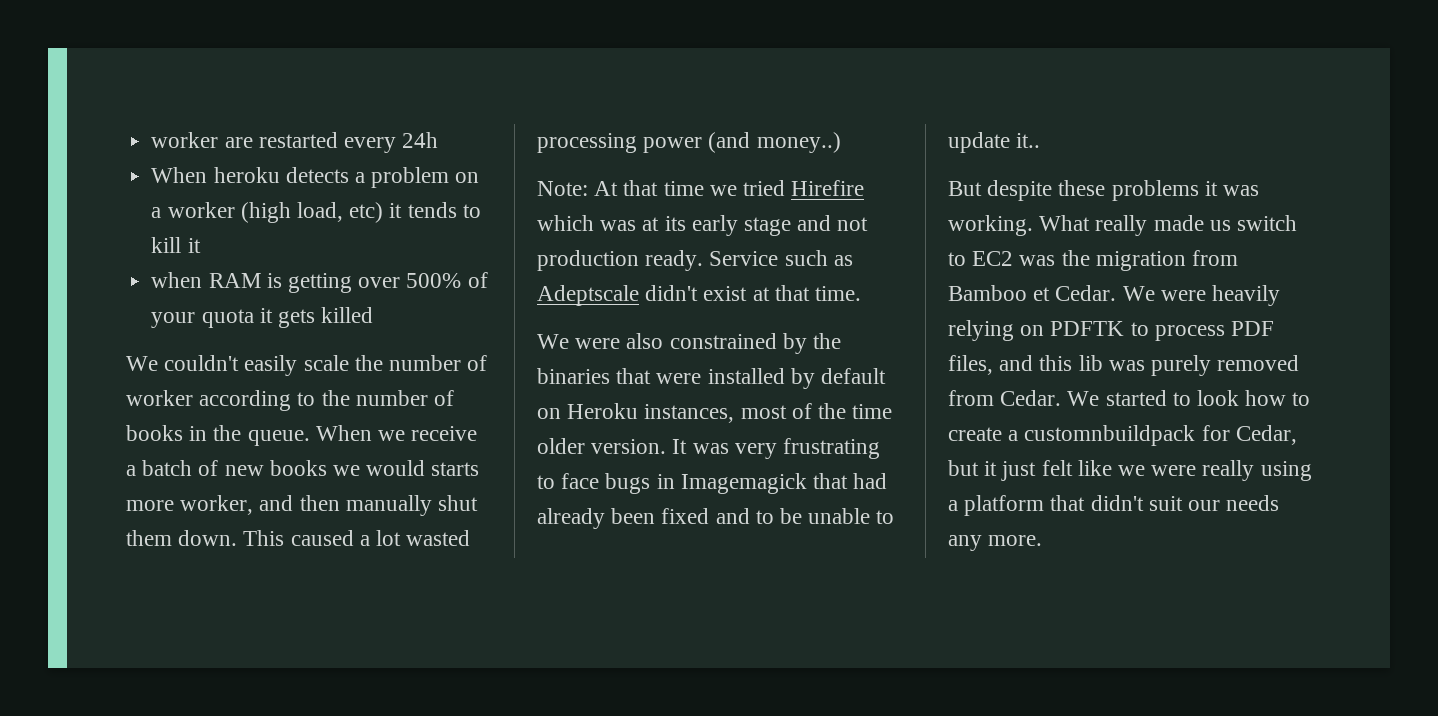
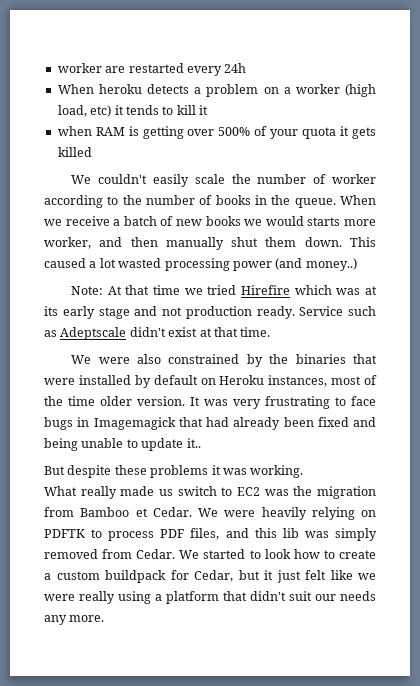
- It was very frustrating to face bugs in Imagemagick that had already been fixed and to be unable to update it..
+ It was very frustrating to face bugs in Imagemagick that had already been fixed and being unable to update it..
- But despite these problems it was working. What really made us switch to EC2 was the migration from Bamboo et Cedar.
+ But despite these problems it was working.
+ What really made us switch to EC2 was the migration from Bamboo et Cedar.
- We were heavily relying on PDFTK to process PDF files, and this lib was purely removed from Cedar.
+ We were heavily relying on PDFTK to process PDF files, and this lib was simply removed from Cedar.
- We started to look how to create a customnbuildpack for Cedar, but it just felt like we were really using a platform that didn't suit our needs any more.
+ We started to look how to create a custom buildpack for Cedar, but it just felt like we were really using a platform that didn't suit our needs any more.

